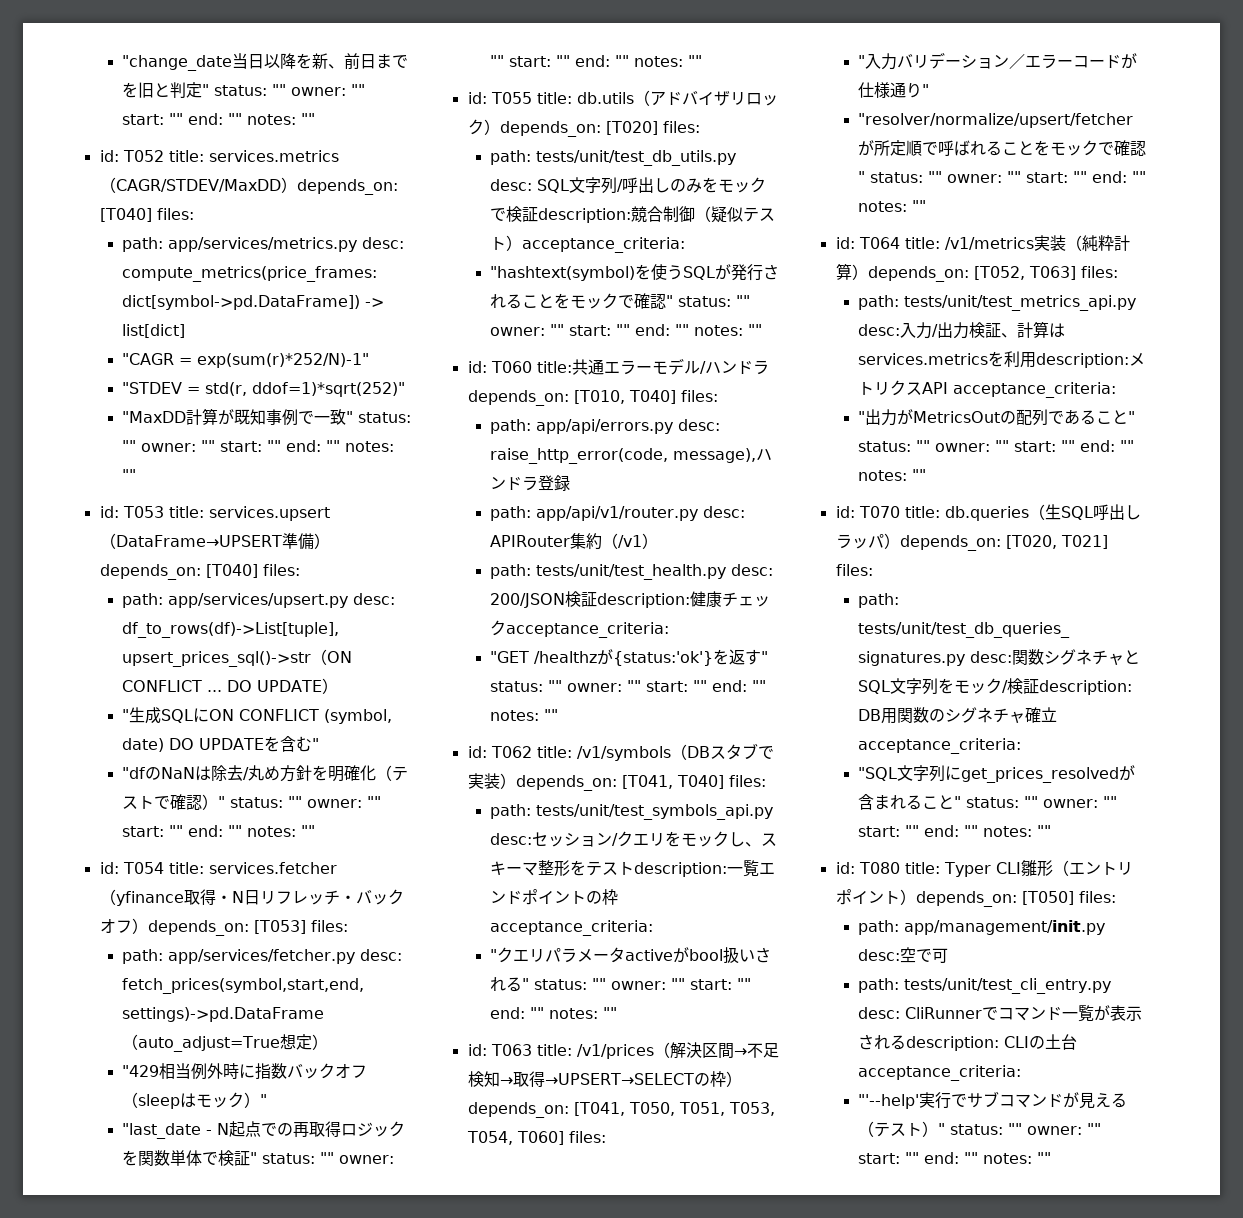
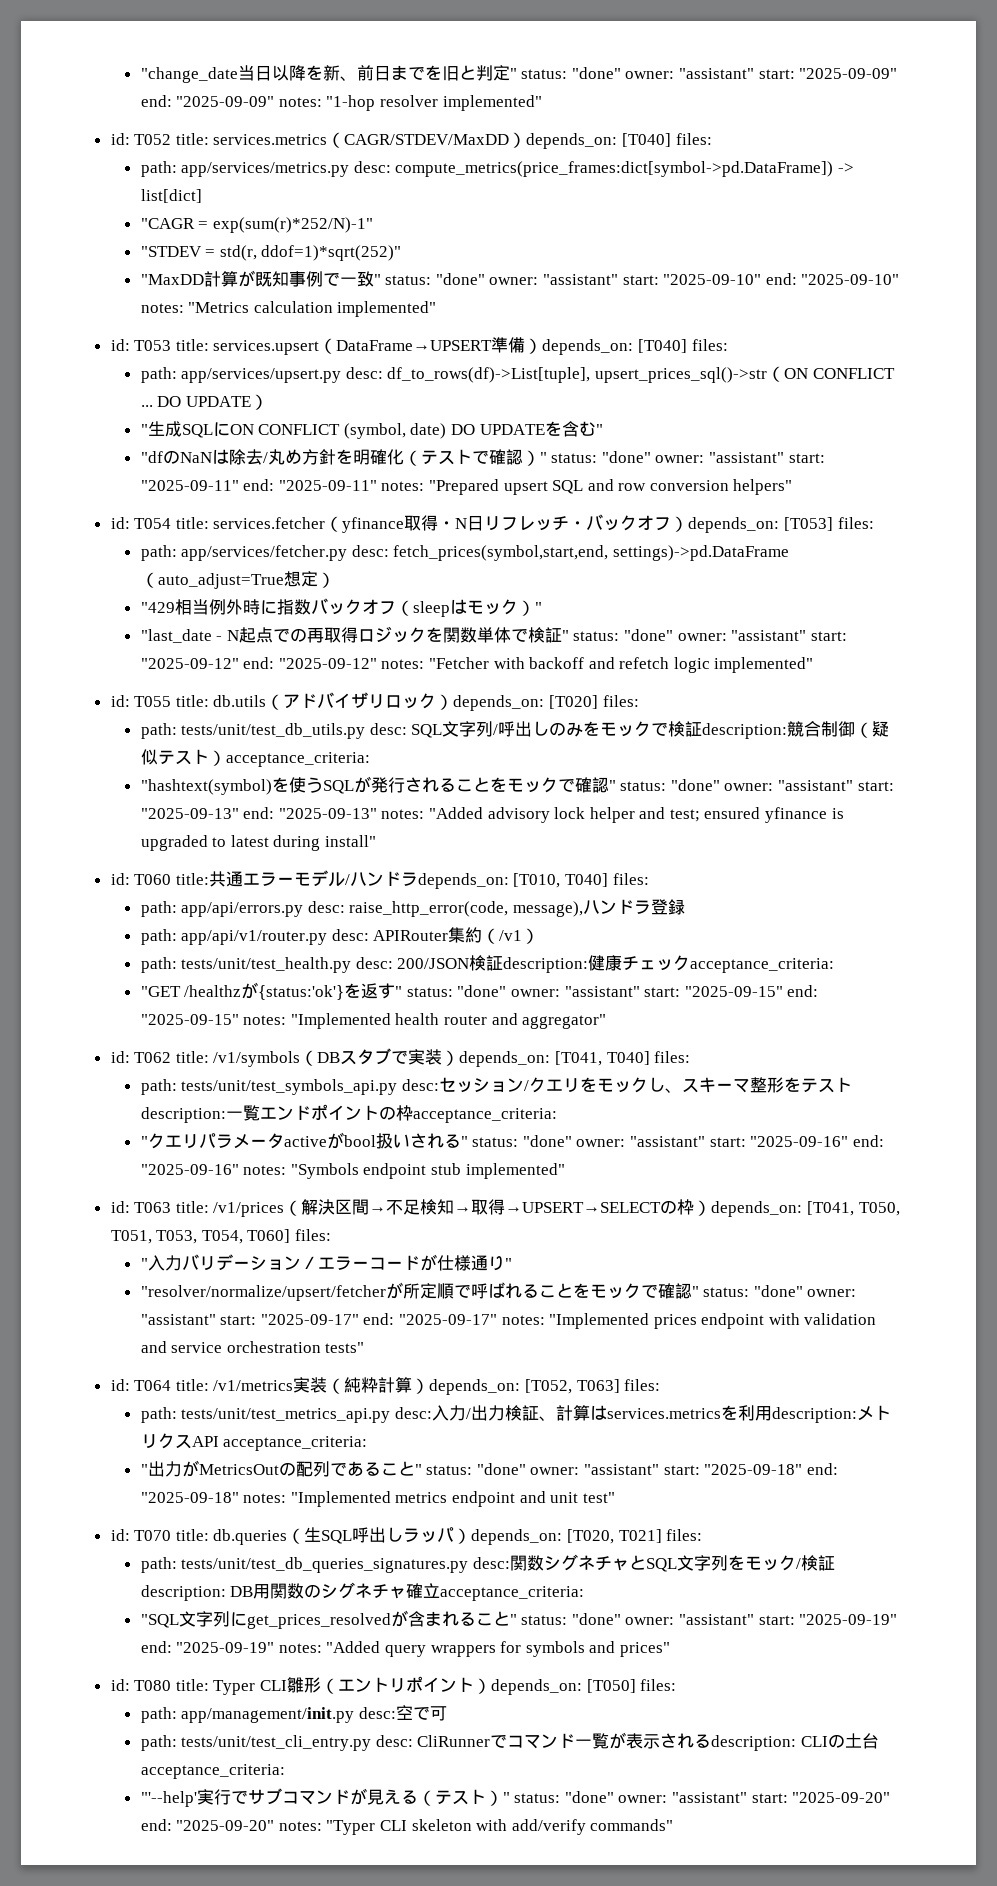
- "change_date当日以降を新、前日までを旧と判定" status: "" owner: "" start: "" end: "" notes: ""
+ "change_date当日以降を新、前日までを旧と判定" status: "done" owner: "assistant" start: "2025-09-09" end: "2025-09-09" notes: "1-hop resolver implemented"
- "MaxDD計算が既知事例で一致" status: "" owner: "" start: "" end: "" notes: ""
+ "MaxDD計算が既知事例で一致" status: "done" owner: "assistant" start: "2025-09-10" end: "2025-09-10" notes: "Metrics calculation implemented"
- "dfのNaNは除去/丸め方針を明確化（テストで確認）" status: "" owner: "" start: "" end: "" notes: ""
+ "dfのNaNは除去/丸め方針を明確化（テストで確認）" status: "done" owner: "assistant" start: "2025-09-11" end: "2025-09-11" notes: "Prepared upsert SQL and row conversion helpers"
- "last_date - N起点での再取得ロジックを関数単体で検証" status: "" owner: "" start: "" end: "" notes: ""
+ "last_date - N起点での再取得ロジックを関数単体で検証" status: "done" owner: "assistant" start: "2025-09-12" end: "2025-09-12" notes: "Fetcher with backoff and refetch logic implemented"
- "hashtext(symbol)を使うSQLが発行されることをモックで確認" status: "" owner: "" start: "" end: "" notes: ""
+ "hashtext(symbol)を使うSQLが発行されることをモックで確認" status: "done" owner: "assistant" start: "2025-09-13" end: "2025-09-13" notes: "Added advisory lock helper and test; ensured yfinance is upgraded to latest during install"
- "GET /healthzが{status:'ok'}を返す" status: "" owner: "" start: "" end: "" notes: ""
+ "GET /healthzが{status:'ok'}を返す" status: "done" owner: "assistant" start: "2025-09-15" end: "2025-09-15" notes: "Implemented health router and aggregator"
- "クエリパラメータactiveがbool扱いされる" status: "" owner: "" start: "" end: "" notes: ""
+ "クエリパラメータactiveがbool扱いされる" status: "done" owner: "assistant" start: "2025-09-16" end: "2025-09-16" notes: "Symbols endpoint stub implemented"
- "resolver/normalize/upsert/fetcherが所定順で呼ばれることをモックで確認" status: "" owner: "" start: "" end: "" notes: ""
+ "resolver/normalize/upsert/fetcherが所定順で呼ばれることをモックで確認" status: "done" owner: "assistant" start: "2025-09-17" end: "2025-09-17" notes: "Implemented prices endpoint with validation and service orchestration tests"
- "出力がMetricsOutの配列であること" status: "" owner: "" start: "" end: "" notes: ""
+ "出力がMetricsOutの配列であること" status: "done" owner: "assistant" start: "2025-09-18" end: "2025-09-18" notes: "Implemented metrics endpoint and unit test"
- "SQL文字列にget_prices_resolvedが含まれること" status: "" owner: "" start: "" end: "" notes: ""
+ "SQL文字列にget_prices_resolvedが含まれること" status: "done" owner: "assistant" start: "2025-09-19" end: "2025-09-19" notes: "Added query wrappers for symbols and prices"
- "'--help'実行でサブコマンドが見える（テスト）" status: "" owner: "" start: "" end: "" notes: ""
+ "'--help'実行でサブコマンドが見える（テスト）" status: "done" owner: "assistant" start: "2025-09-20" end: "2025-09-20" notes: "Typer CLI skeleton with add/verify commands"

